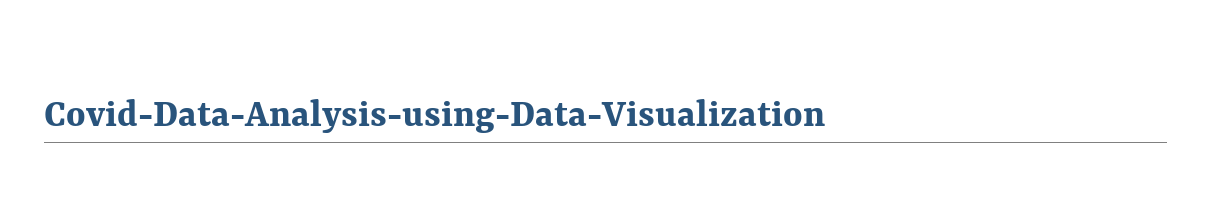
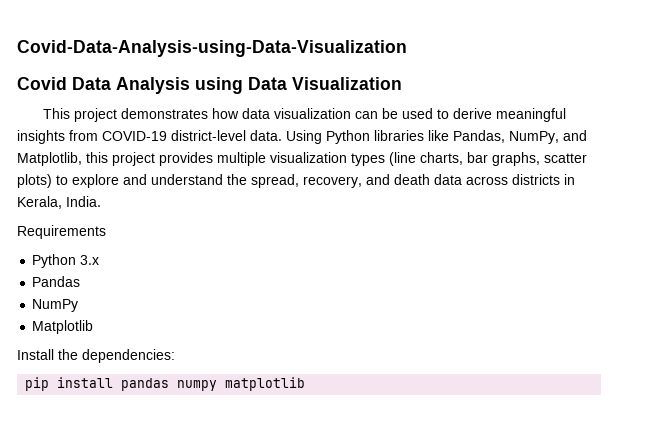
+ Covid Data Analysis using Data Visualization
+ This project demonstrates how data visualization can be used to derive meaningful insights from COVID-19 district-level data. Using Python libraries like Pandas, NumPy, and Matplotlib, this project provides multiple visualization types (line charts, bar graphs, scatter plots) to explore and understand the spread, recovery, and death data across districts in Kerala, India.
+ Requirements
+ Python 3.x
+ Pandas
+ NumPy
+ Matplotlib
+ Install the dependencies:
+ pip install pandas numpy matplotlib

